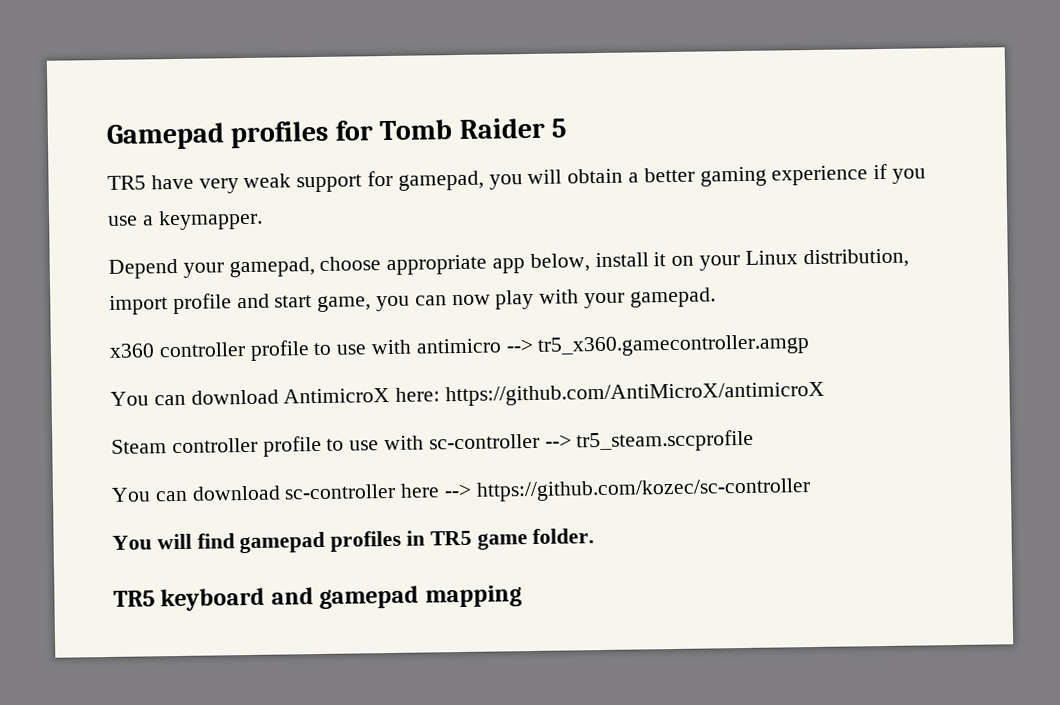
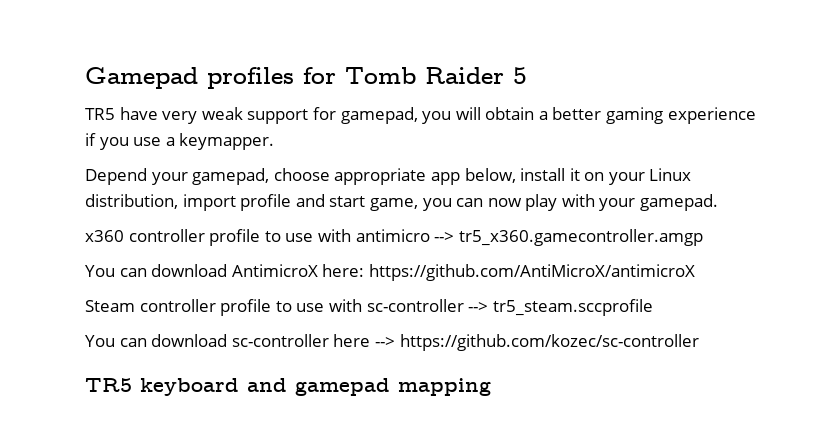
- You will find gamepad profiles in TR5 game folder.

